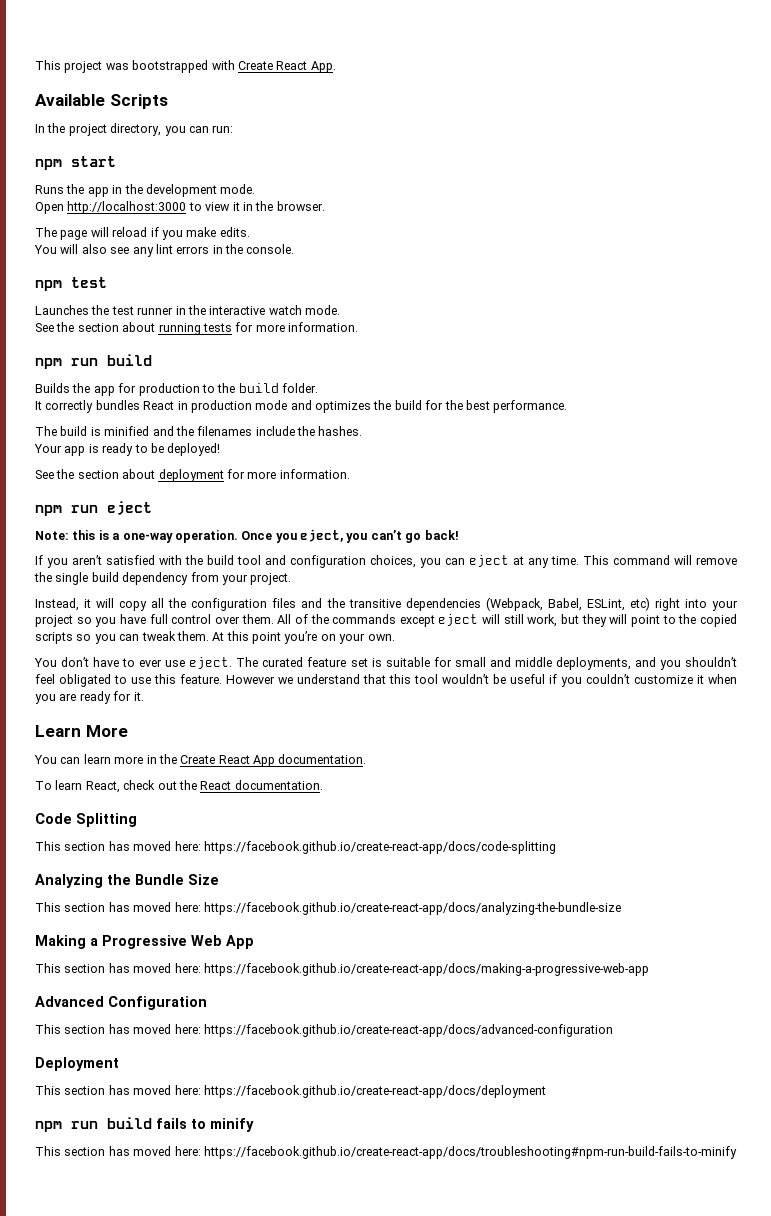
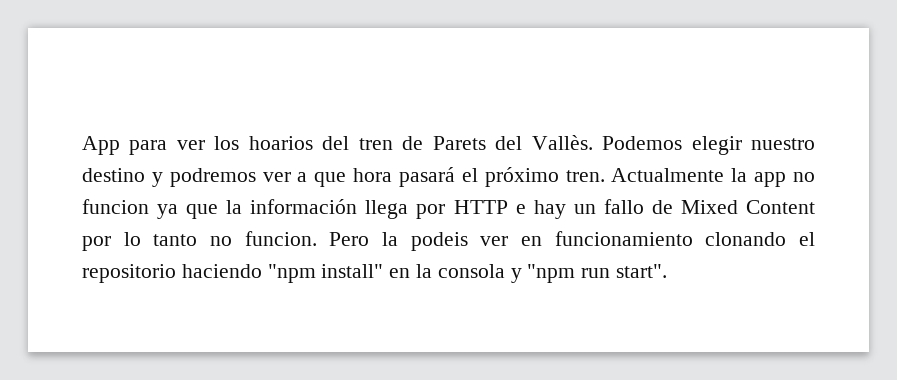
- This project was bootstrapped with Create React App.
- Available Scripts
- In the project directory, you can run:
- npm start
- Runs the app in the development mode.
- Open http://localhost:3000 to view it in the browser.
- The page will reload if you make edits.
- You will also see any lint errors in the console.
- npm test
- Launches the test runner in the interactive watch mode.
- See the section about running tests for more information.
- npm run build
- Builds the app for production to the build folder.
- It correctly bundles React in production mode and optimizes the build for the best performance.
- The build is minified and the filenames include the hashes.
- Your app is ready to be deployed!
- See the section about deployment for more information.
- npm run eject
- Note: this is a one-way operation. Once you eject, you can’t go back!
- If you aren’t satisfied with the build tool and configuration choices, you can eject at any time. This command will remove the single build dependency from your project.
- Instead, it will copy all the configuration files and the transitive dependencies (Webpack, Babel, ESLint, etc) right into your project so you have full control over them. All of the commands except eject will still work, but they will point to the copied scripts so you can tweak them. At this point you’re on your own.
- You don’t have to ever use eject. The curated feature set is suitable for small and middle deployments, and you shouldn’t feel obligated to use this feature. However we understand that this tool wouldn’t be useful if you couldn’t customize it when you are ready for it.
- Learn More
- You can learn more in the Create React App documentation.
- To learn React, check out the React documentation.
- Code Splitting
- This section has moved here: https://facebook.github.io/create-react-app/docs/code-splitting
- Analyzing the Bundle Size
- This section has moved here: https://facebook.github.io/create-react-app/docs/analyzing-the-bundle-size
- Making a Progressive Web App
- This section has moved here: https://facebook.github.io/create-react-app/docs/making-a-progressive-web-app
- Advanced Configuration
- This section has moved here: https://facebook.github.io/create-react-app/docs/advanced-configuration
- Deployment
- This section has moved here: https://facebook.github.io/create-react-app/docs/deployment
- npm run build fails to minify
- This section has moved here: https://facebook.github.io/create-react-app/docs/troubleshooting#npm-run-build-fails-to-minify
+ App para ver los hoarios del tren de Parets del Vallès. Podemos elegir nuestro destino y podremos ver a que hora pasará el próximo tren. Actualmente la app no funcion ya que la información llega por HTTP e hay un fallo de Mixed Content por lo tanto no funcion. Pero la podeis ver en funcionamiento clonando el repositorio haciendo "npm install" en la consola y "npm run start".

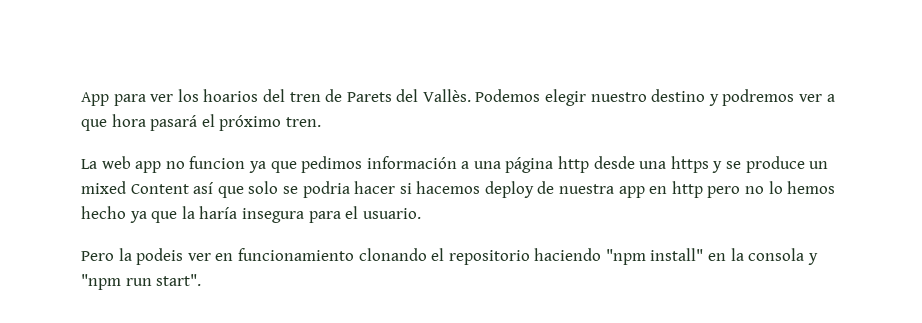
- Podemos elegir nuestro destino y podremos ver a que hora pasará el próximo tren. Actualmente la app no funcion ya que la información llega por HTTP e hay un fallo de Mixed Content por lo tanto no funcion. Pero la podeis ver en funcionamiento clonando el repositorio haciendo "npm install" en la consola y "npm run start".
+ Podemos elegir nuestro destino y podremos ver a que hora pasará el próximo tren.
+ La web app no funcion ya que pedimos información a una página http desde una https y se produce un mixed Content así que solo se podria hacer si hacemos deploy de nuestra app en http pero no lo hemos hecho ya que la haría insegura para el usuario.
+ Pero la podeis ver en funcionamiento clonando el repositorio haciendo "npm install" en la consola y "npm run start".

